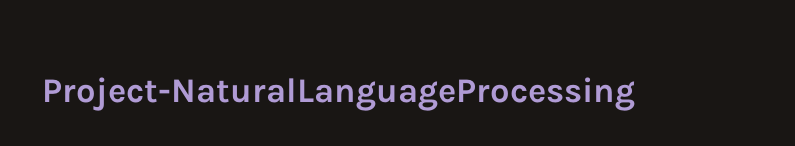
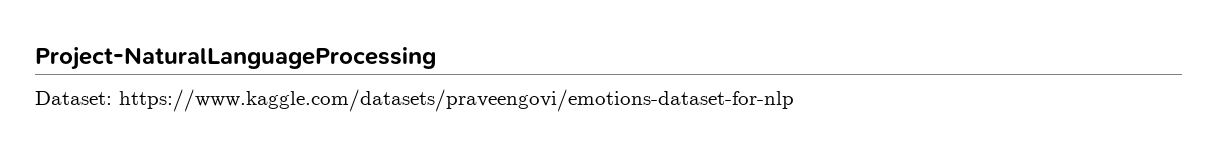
+ Dataset: https://www.kaggle.com/datasets/praveengovi/emotions-dataset-for-nlp

